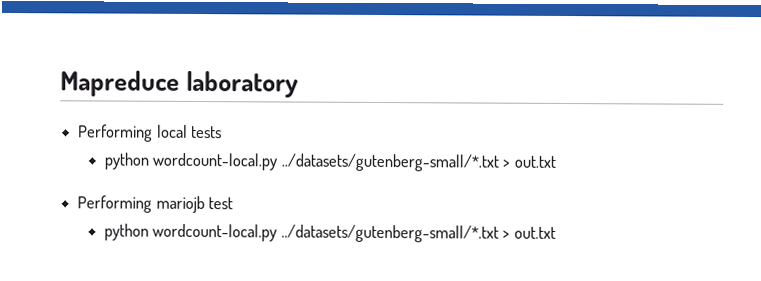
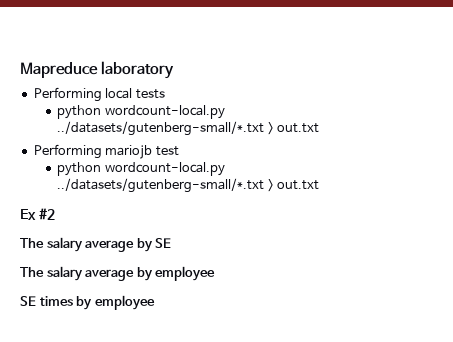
+ Ex #2
+ The salary average by SE
+ The salary average by employee
+ SE times by employee

